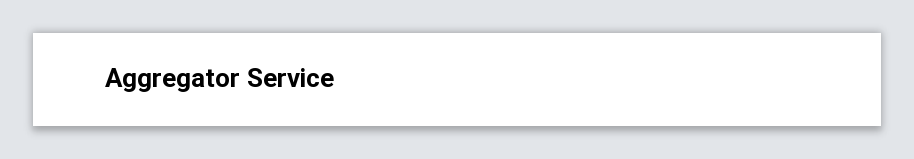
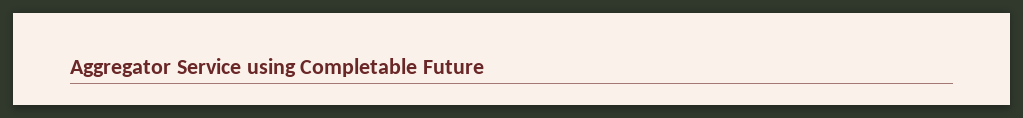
- Aggregator Service
+ Aggregator Service using Completable Future

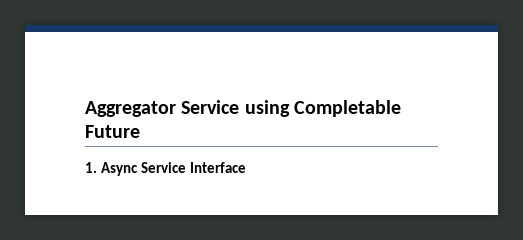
+ 1. Async Service Interface

